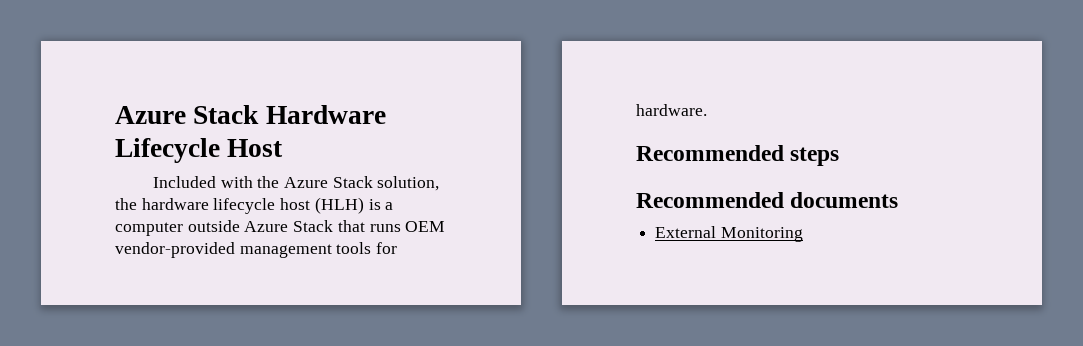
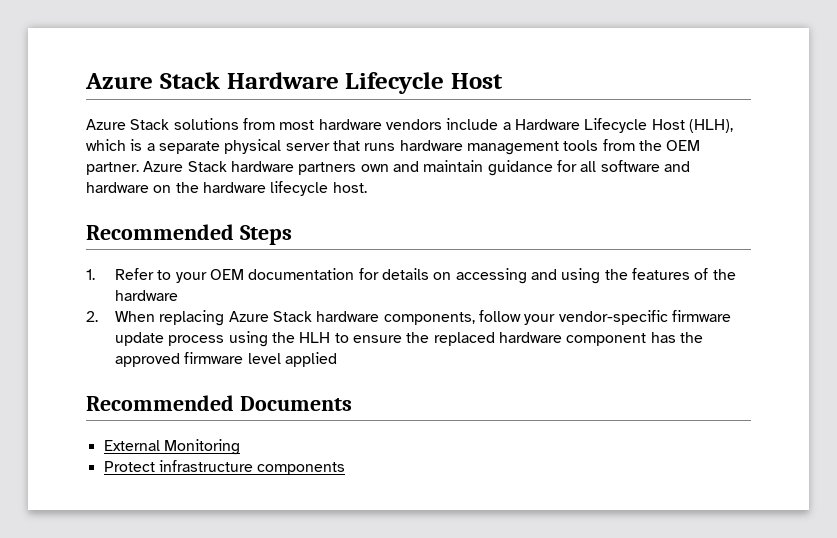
- Included with the Azure Stack solution, the hardware lifecycle host (HLH) is a computer outside Azure Stack that runs OEM vendor-provided management tools for hardware.
- Recommended steps
- Recommended documents
+ Azure Stack solutions from most hardware vendors include a Hardware Lifecycle Host (HLH), which is a separate physical server that runs hardware management tools from the OEM partner. Azure Stack hardware partners own and maintain guidance for all software and hardware on the hardware lifecycle host.
+ Recommended Steps
+ 1. Refer to your OEM documentation for details on accessing and using the features of the hardware
+ 2. When replacing Azure Stack hardware components, follow your vendor-specific firmware update process using the HLH to ensure the replaced hardware component has the approved firmware level applied
+ Recommended Documents
+ Protect infrastructure components

